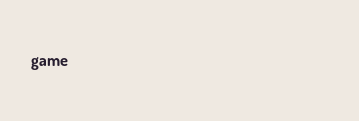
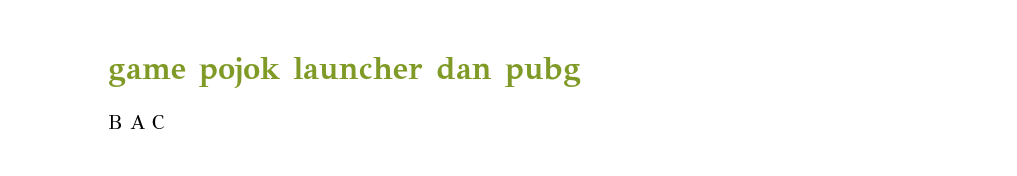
- game
+ game pojok launcher dan pubg
+ B A C

